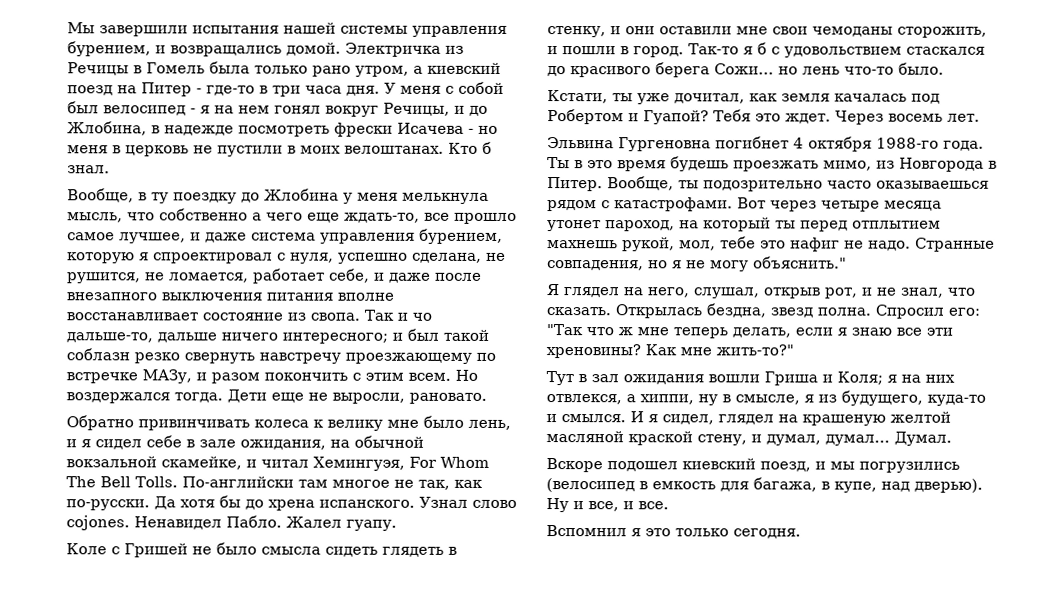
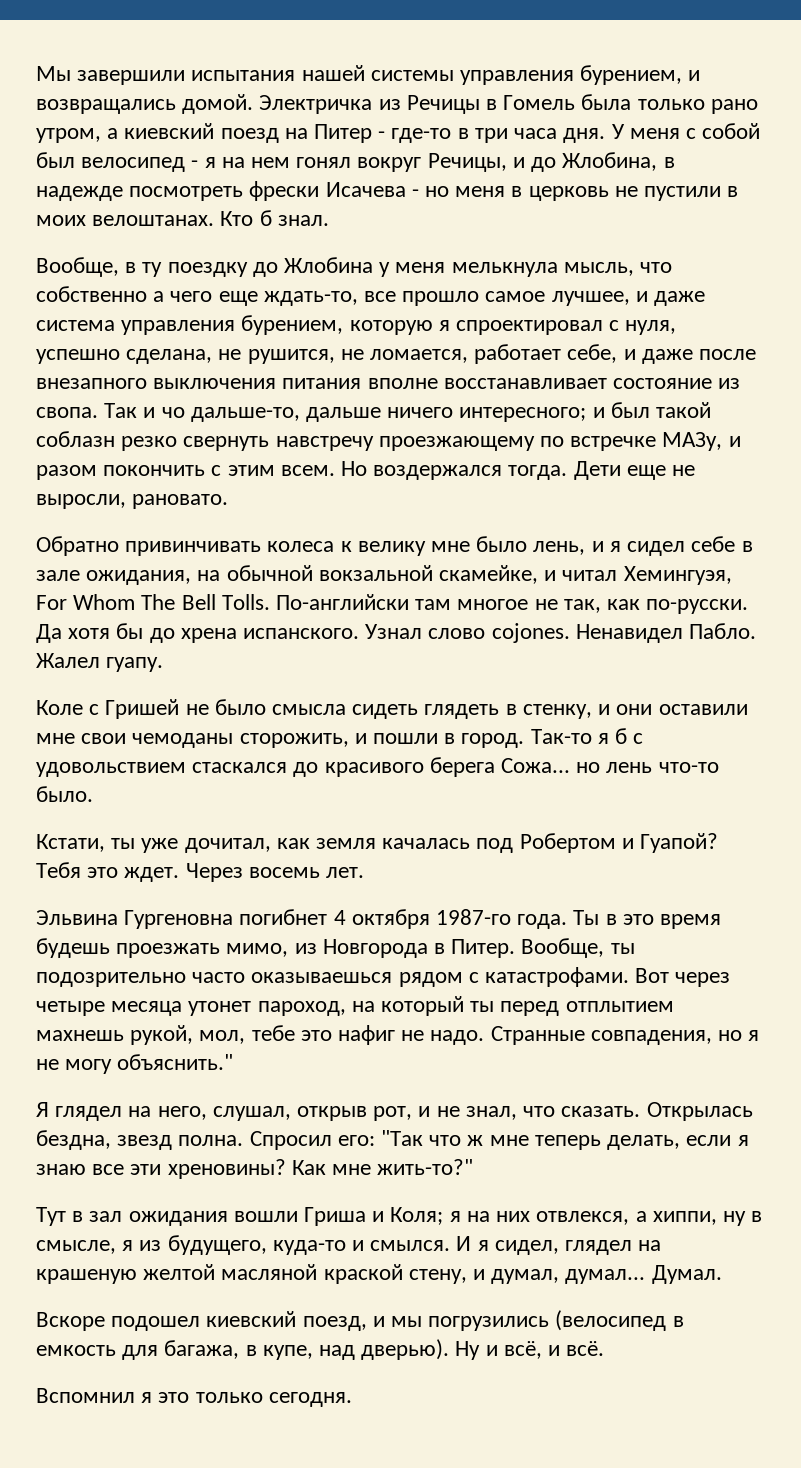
- Так-то я б с удовольствием стаскался до красивого берега Сожи... но лень что-то было.
+ Так-то я б с удовольствием стаскался до красивого берега Сожа... но лень что-то было.
- Эльвина Гургеновна погибнет 4 октября 1988-го года.
+ Эльвина Гургеновна погибнет 4 октября 1987-го года.
- Ну и все, и все.
+ Ну и всё, и всё.

